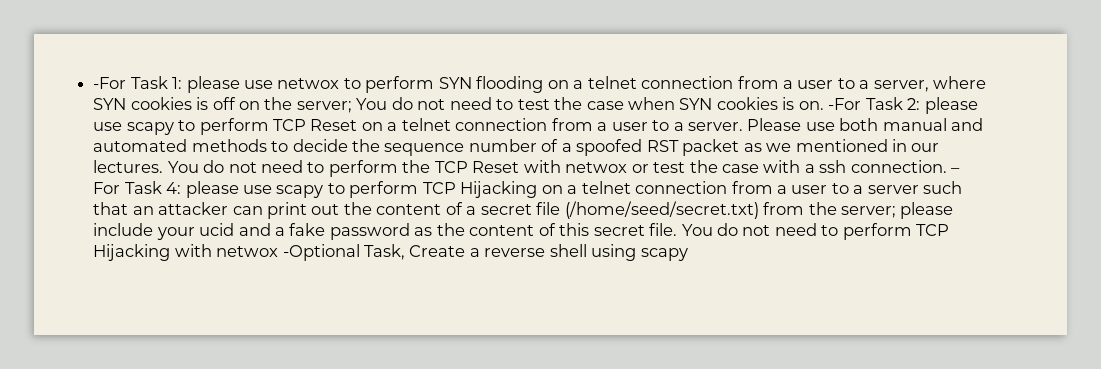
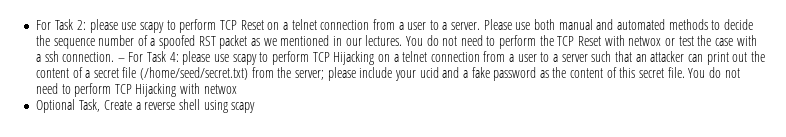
- -For Task 1: please use netwox to perform SYN flooding on a telnet connection from a user to a server, where SYN cookies is off on the server; You do not need to test the case when SYN cookies is on. -For Task 2: please use scapy to perform TCP Reset on a telnet connection from a user to a server.
+ For Task 2: please use scapy to perform TCP Reset on a telnet connection from a user to a server.
- You do not need to perform TCP Hijacking with netwox -Optional Task, Create a reverse shell using scapy
+ You do not need to perform TCP Hijacking with netwox
+ Optional Task, Create a reverse shell using scapy

